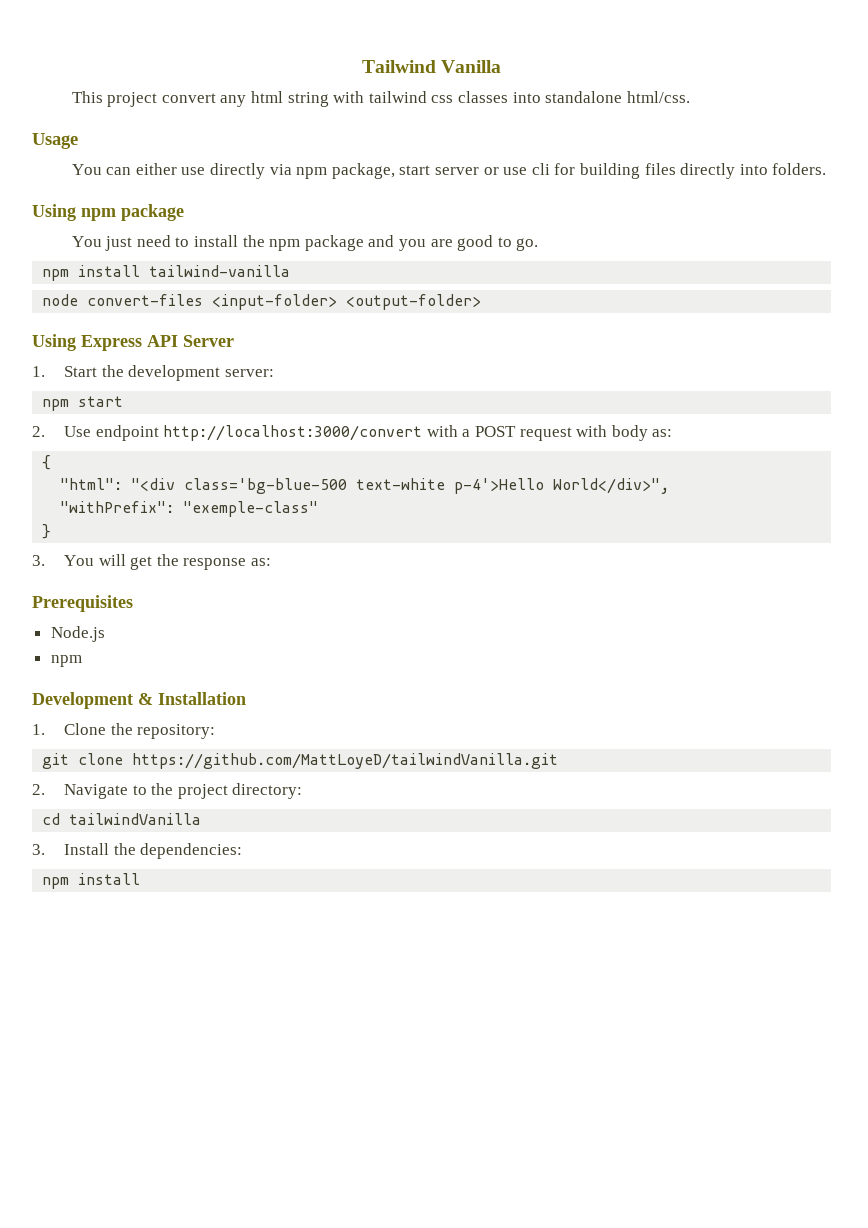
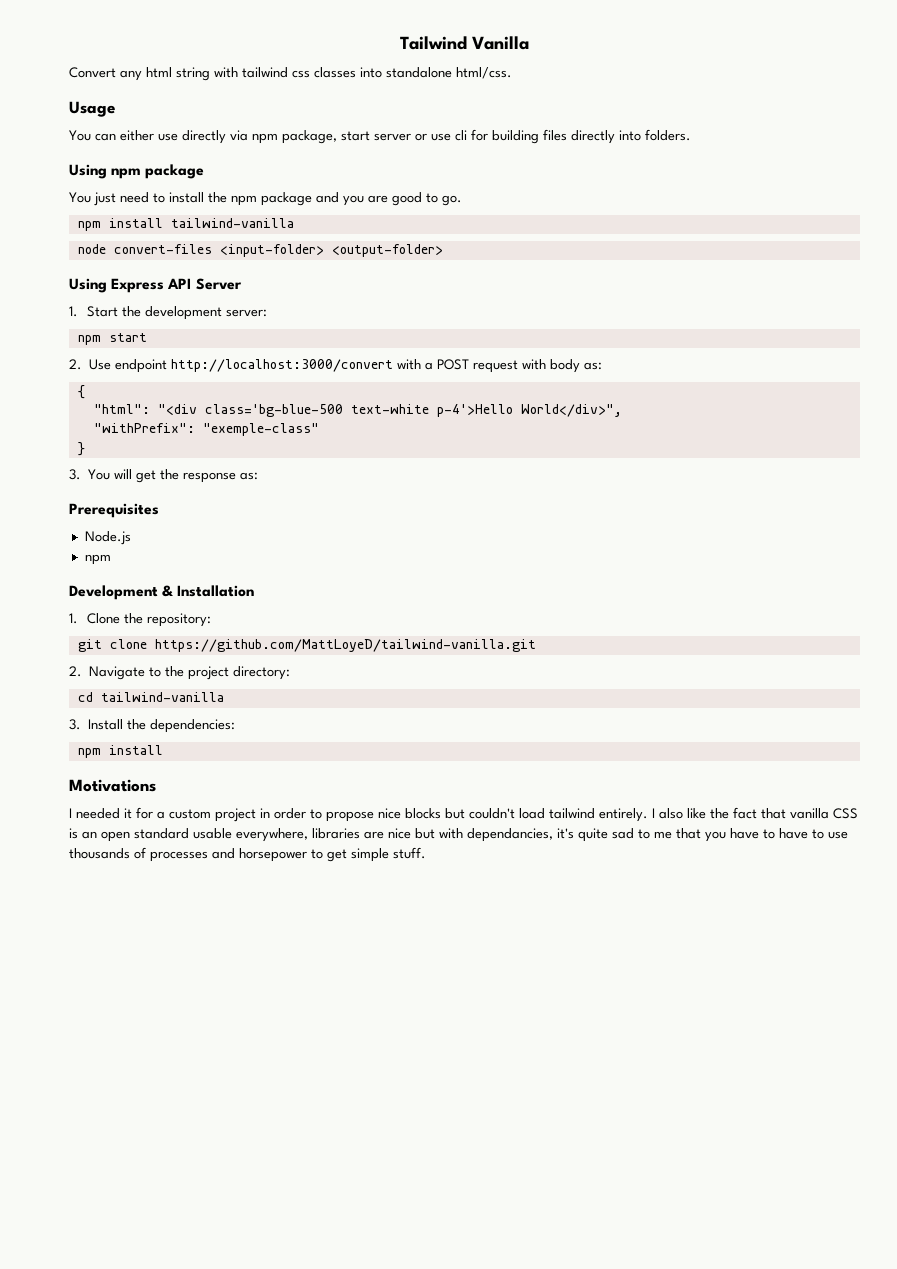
- This project convert any html string with tailwind css classes into standalone html/css.
+ Convert any html string with tailwind css classes into standalone html/css.
- git clone https://github.com/MattLoyeD/tailwindVanilla.git
+ git clone https://github.com/MattLoyeD/tailwind-vanilla.git
- cd tailwindVanilla
+ cd tailwind-vanilla
+ Motivations
+ I needed it for a custom project in order to propose nice blocks but couldn't load tailwind entirely. I also like the fact that vanilla CSS is an open standard usable everywhere, libraries are nice but with dependancies, it's quite sad to me that you have to have to use thousands of processes and horsepower to get simple stuff.

